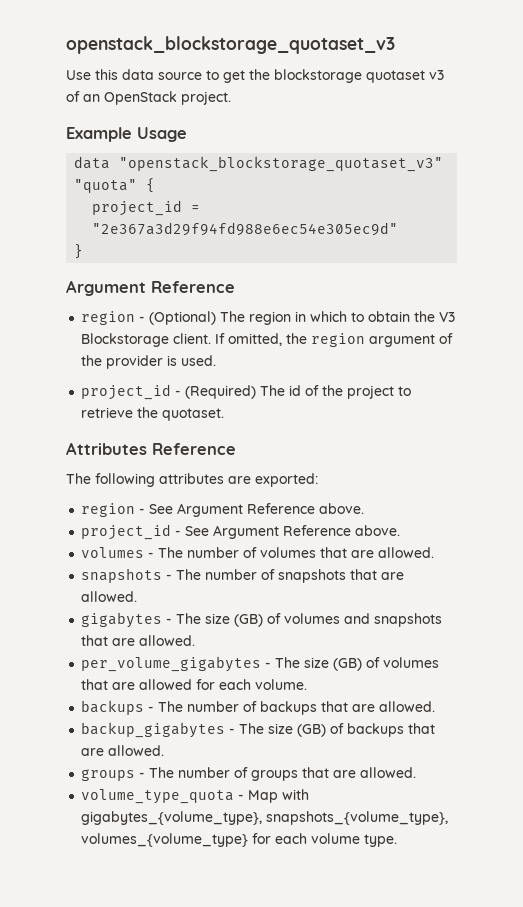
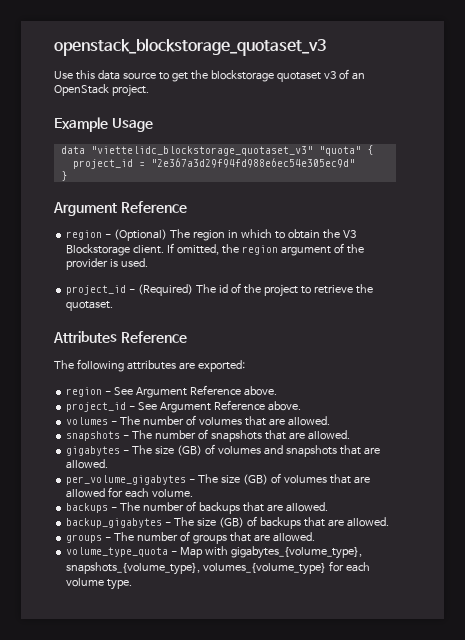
- data "openstack_blockstorage_quotaset_v3" "quota" {
+ data "viettelidc_blockstorage_quotaset_v3" "quota" {

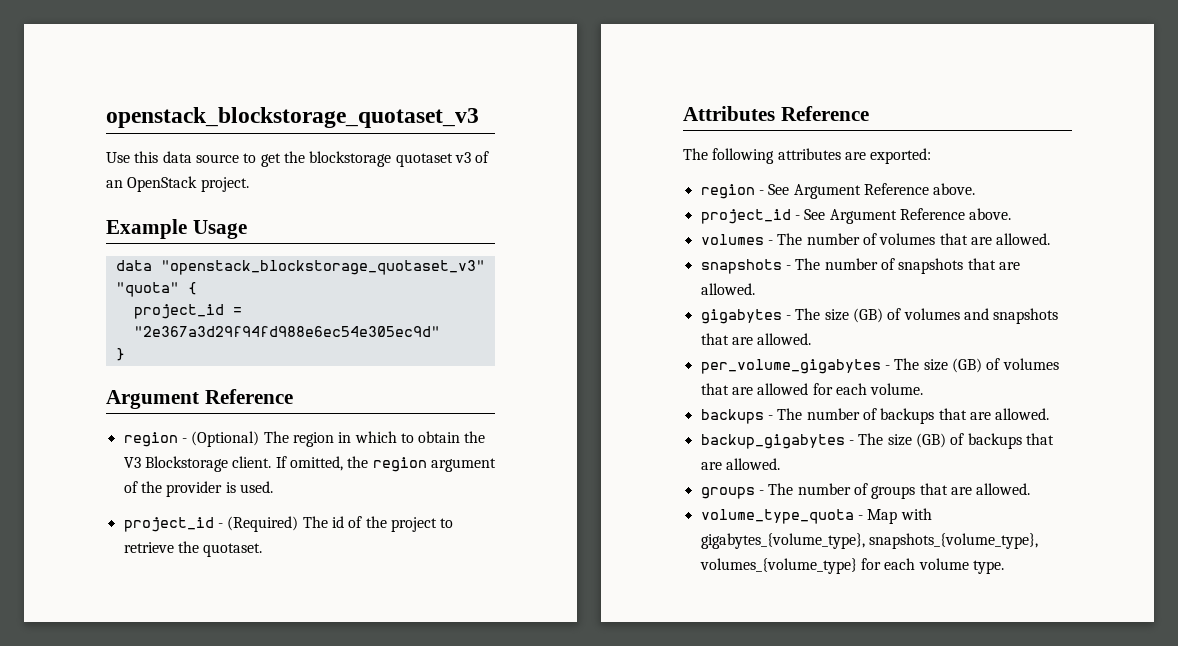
- data "viettelidc_blockstorage_quotaset_v3" "quota" {
+ data "openstack_blockstorage_quotaset_v3" "quota" {

